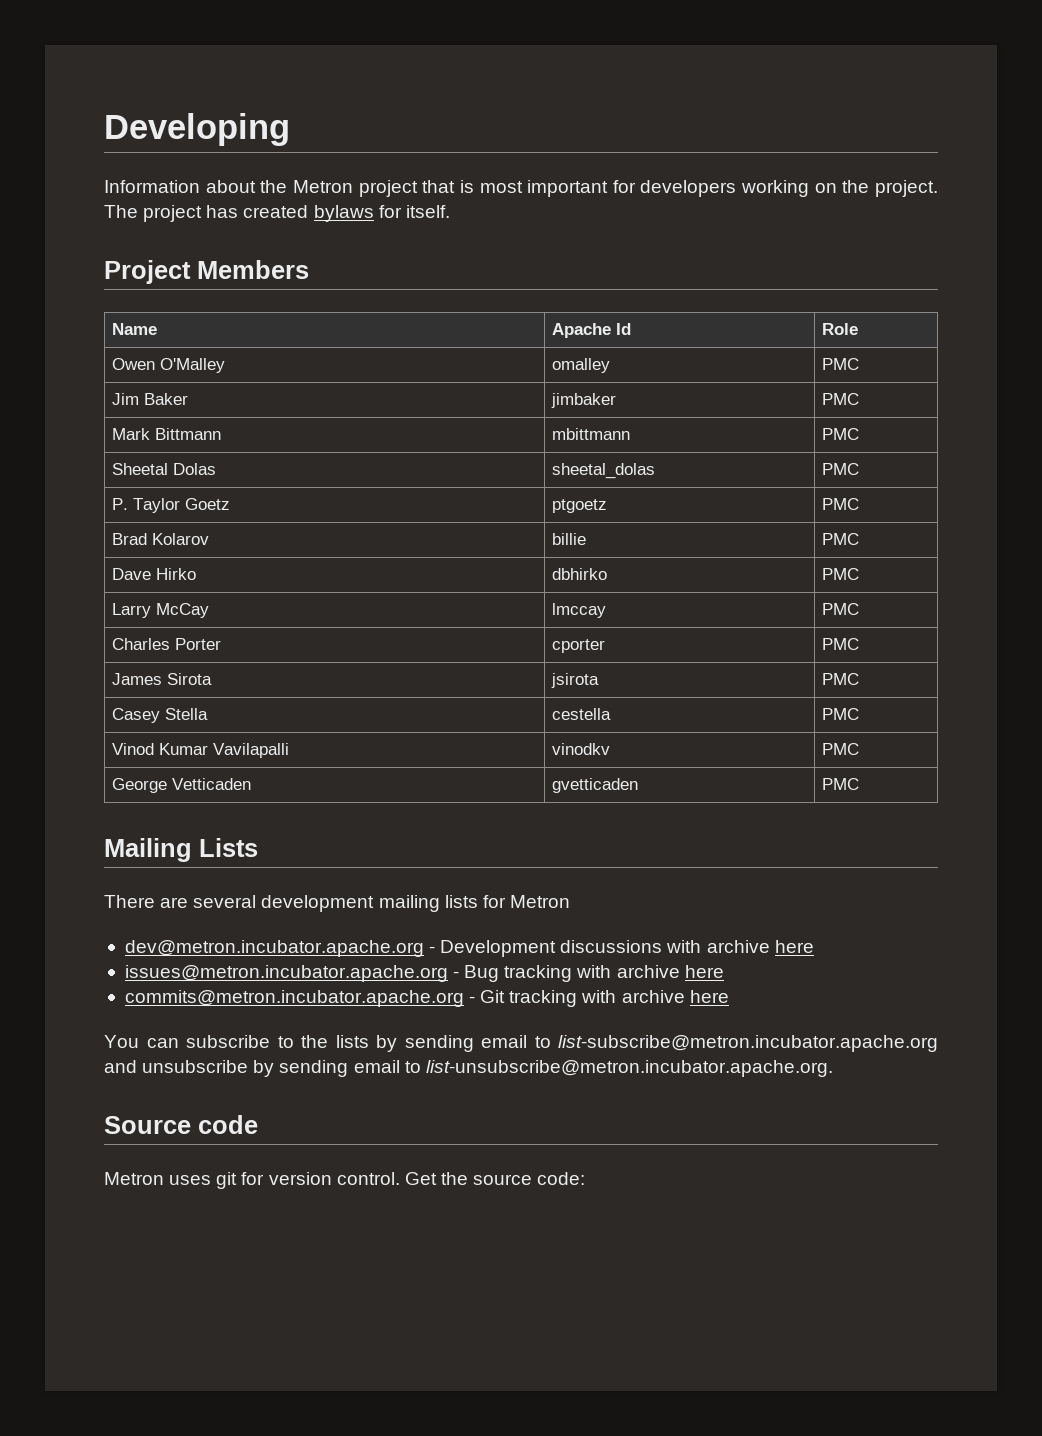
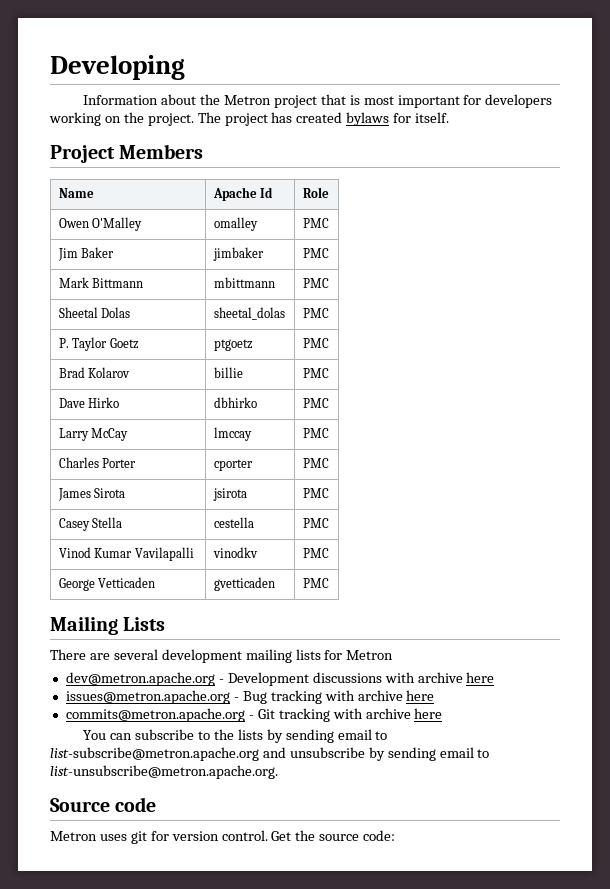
- dev@metron.incubator.apache.org - Development discussions with archive here
+ dev@metron.apache.org - Development discussions with archive here
- issues@metron.incubator.apache.org - Bug tracking with archive here
+ issues@metron.apache.org - Bug tracking with archive here
- commits@metron.incubator.apache.org - Git tracking with archive here
+ commits@metron.apache.org - Git tracking with archive here
- You can subscribe to the lists by sending email to list-subscribe@metron.incubator.apache.org and unsubscribe by sending email to list-unsubscribe@metron.incubator.apache.org.
+ You can subscribe to the lists by sending email to list-subscribe@metron.apache.org and unsubscribe by sending email to list-unsubscribe@metron.apache.org.

